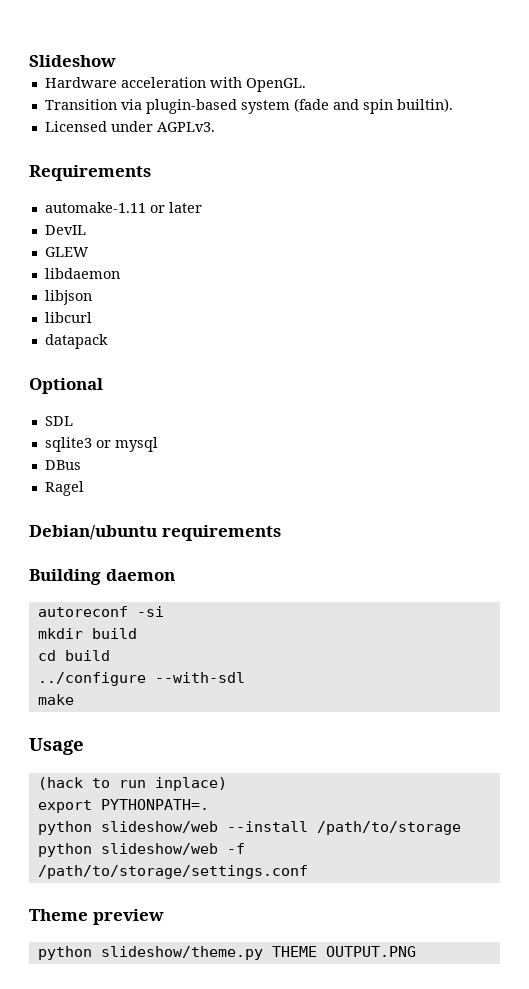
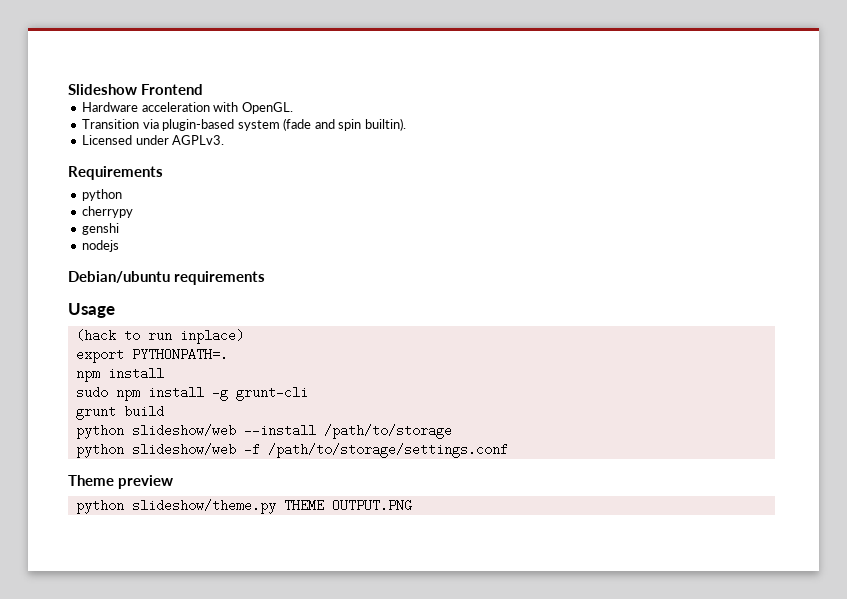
- Slideshow
+ Slideshow Frontend
  Requirements
- automake-1.11 or later
- DevIL
- GLEW
- libdaemon
- libjson
- libcurl
- datapack
- Optional
- SDL
- sqlite3 or mysql
- DBus
- Ragel
+ python
+ cherrypy
+ genshi
+ nodejs
  Debian/ubuntu requirements
- Building daemon
- autoreconf -si
- mkdir build
- cd build
- ../configure --with-sdl
- make
  export PYTHONPATH=.
+ npm install
+ sudo npm install -g grunt-cli
+ grunt build

